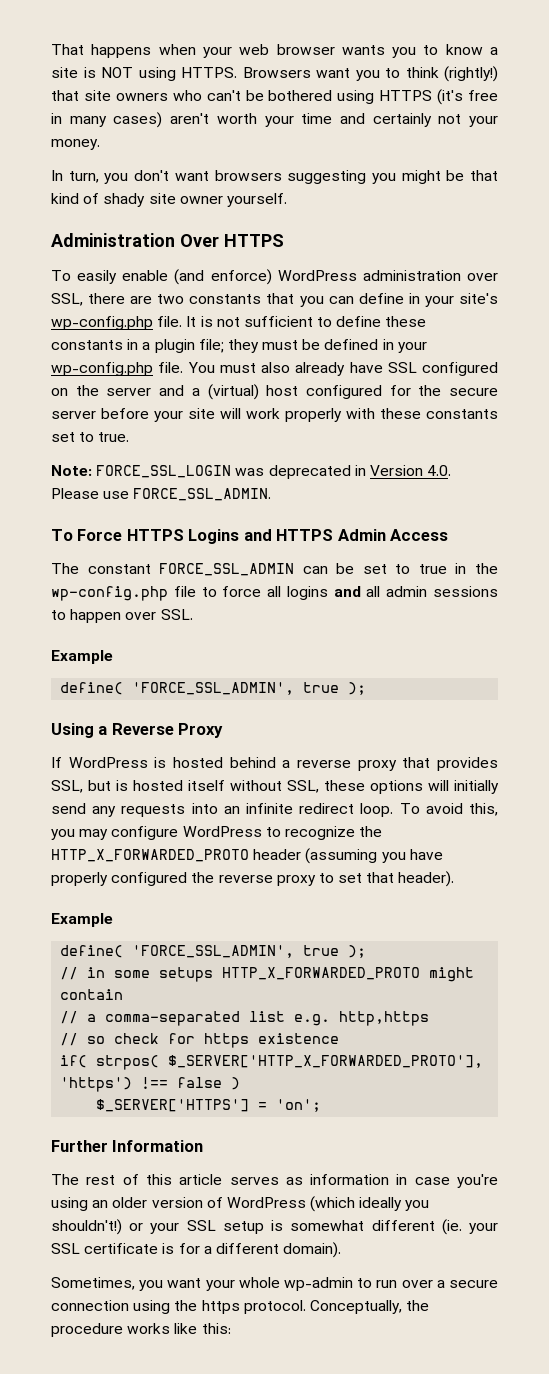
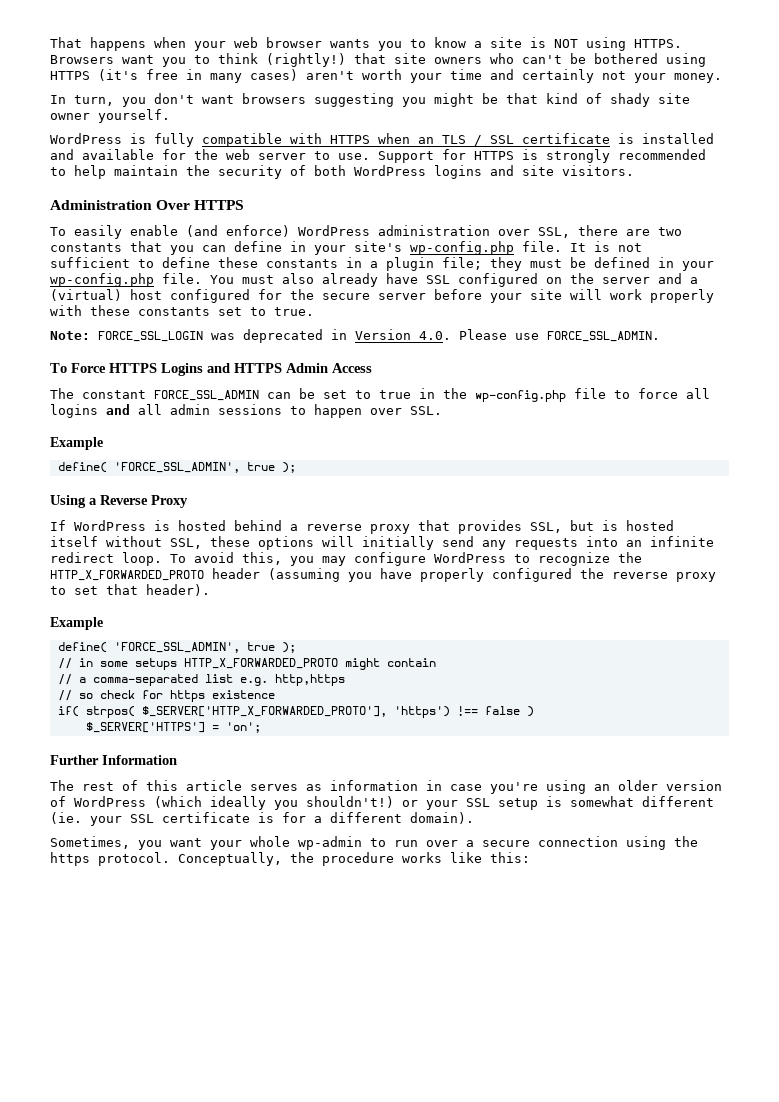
+ WordPress is fully compatible with HTTPS when an TLS / SSL certificate is installed and available for the web server to use. Support for HTTPS is strongly recommended to help maintain the security of both WordPress logins and site visitors.

